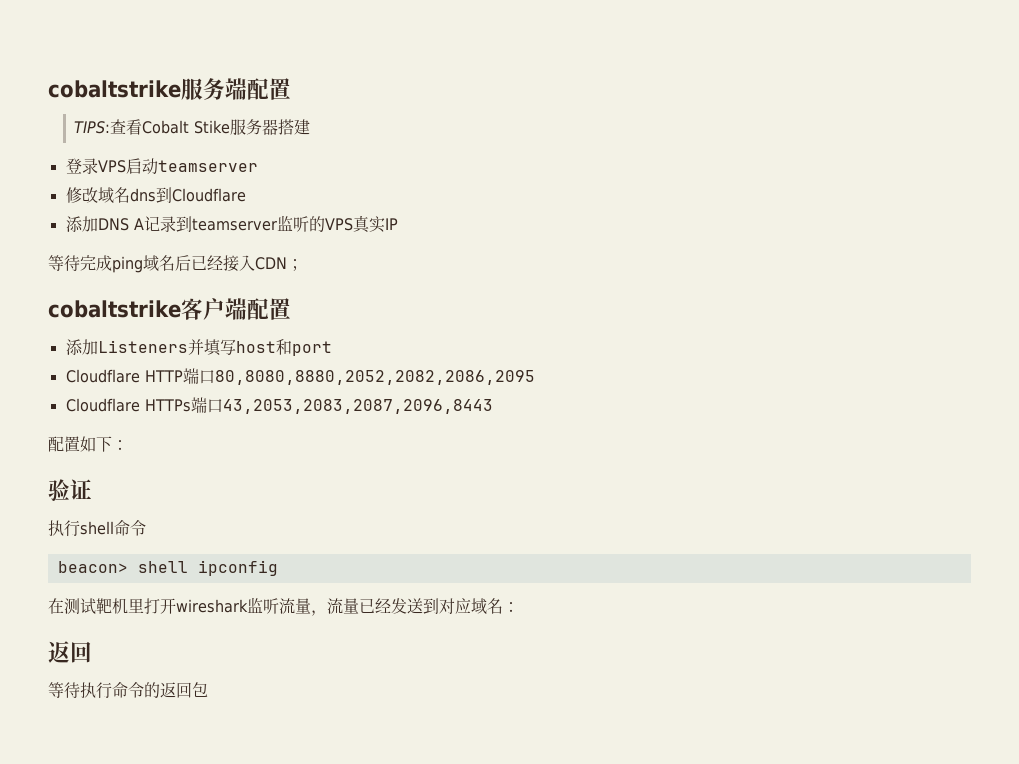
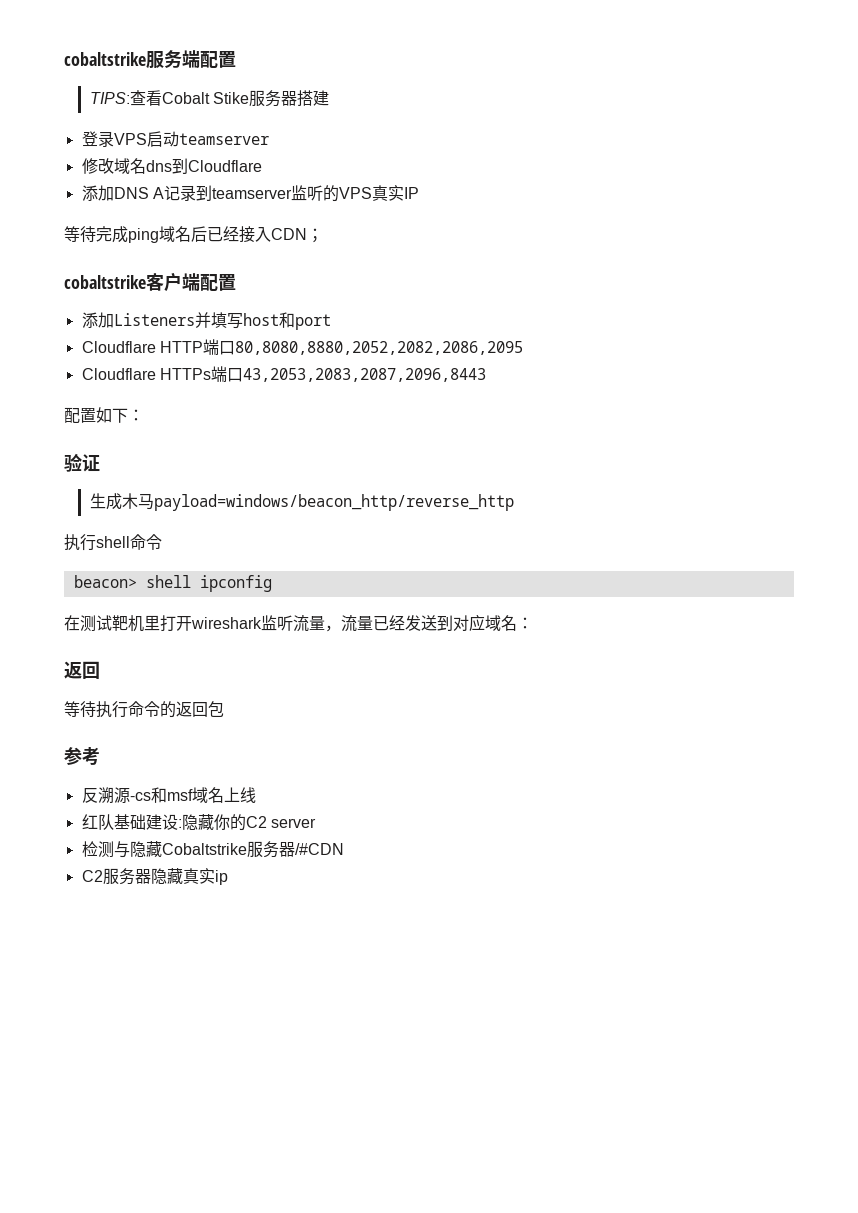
+ 生成木马payload=windows/beacon_http/reverse_http
+ 参考
+ 反溯源-cs和msf域名上线
+ 红队基础建设:隐藏你的C2 server
+ 检测与隐藏Cobaltstrike服务器/#CDN
+ C2服务器隐藏真实ip

